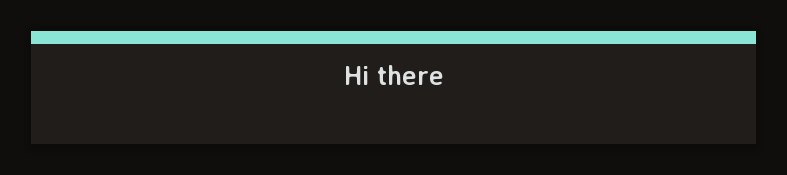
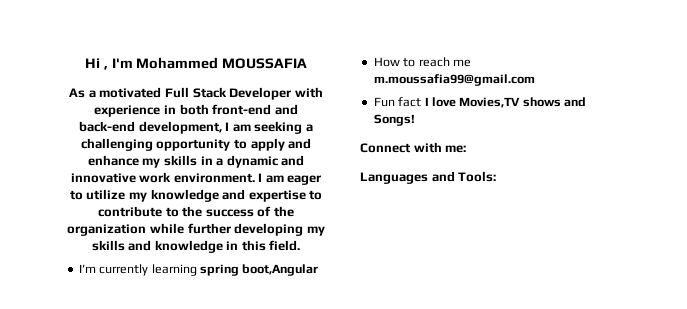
- Hi there
+ Hi , I'm Mohammed MOUSSAFIA
+ As a motivated Full Stack Developer with experience in both front-end and back-end development, I am seeking a challenging opportunity to apply and enhance my skills in a dynamic and innovative work environment. I am eager to utilize my knowledge and expertise to contribute to the success of the organization while further developing my skills and knowledge in this field.
+ I’m currently learning spring boot,Angular
+ How to reach me m.moussafia99@gmail.com
+ Fun fact I love Movies,TV shows and Songs!
+ Connect with me:
+ Languages and Tools:

